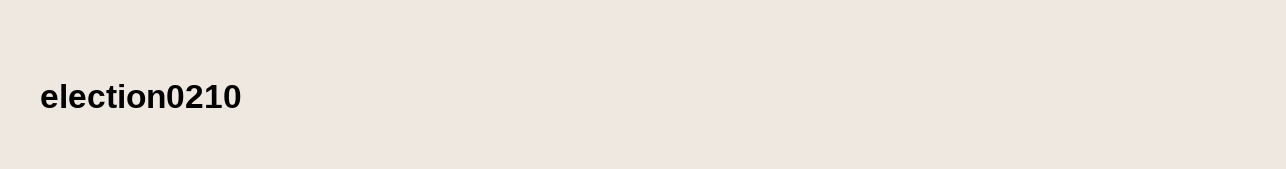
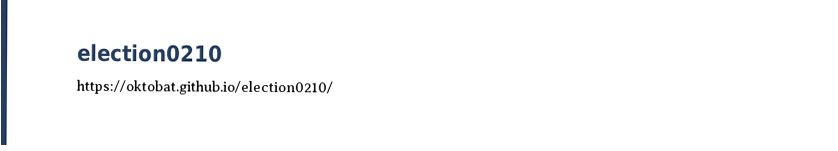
+ https://oktobat.github.io/election0210/

